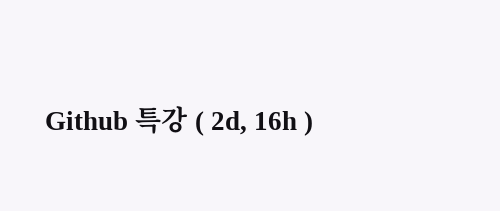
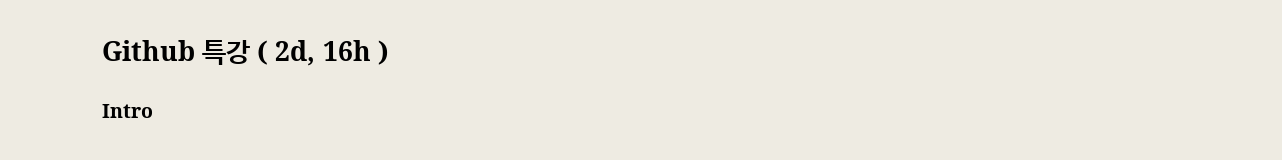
+ Intro

